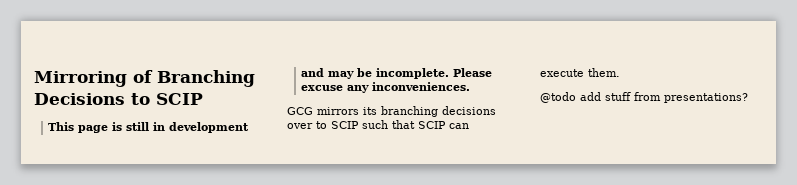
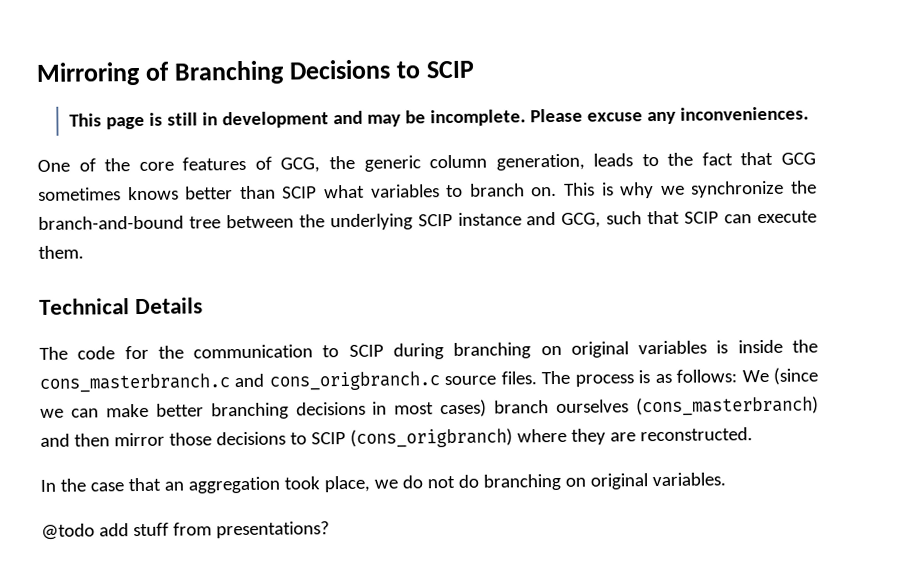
- GCG mirrors its branching decisions over to SCIP such that SCIP can execute them.
+ One of the core features of GCG, the generic column generation, leads to the fact that GCG sometimes knows better than SCIP what variables to branch on. This is why we synchronize the branch-and-bound tree between the underlying SCIP instance and GCG, such that SCIP can execute them.
+ Technical Details
+ The code for the communication to SCIP during branching on original variables is inside the cons_masterbranch.c and cons_origbranch.c source files. The process is as follows: We (since we can make better branching decisions in most cases) branch ourselves (cons_masterbranch) and then mirror those decisions to SCIP (cons_origbranch) where they are reconstructed.
+ In the case that an aggregation took place, we do not do branching on original variables.

